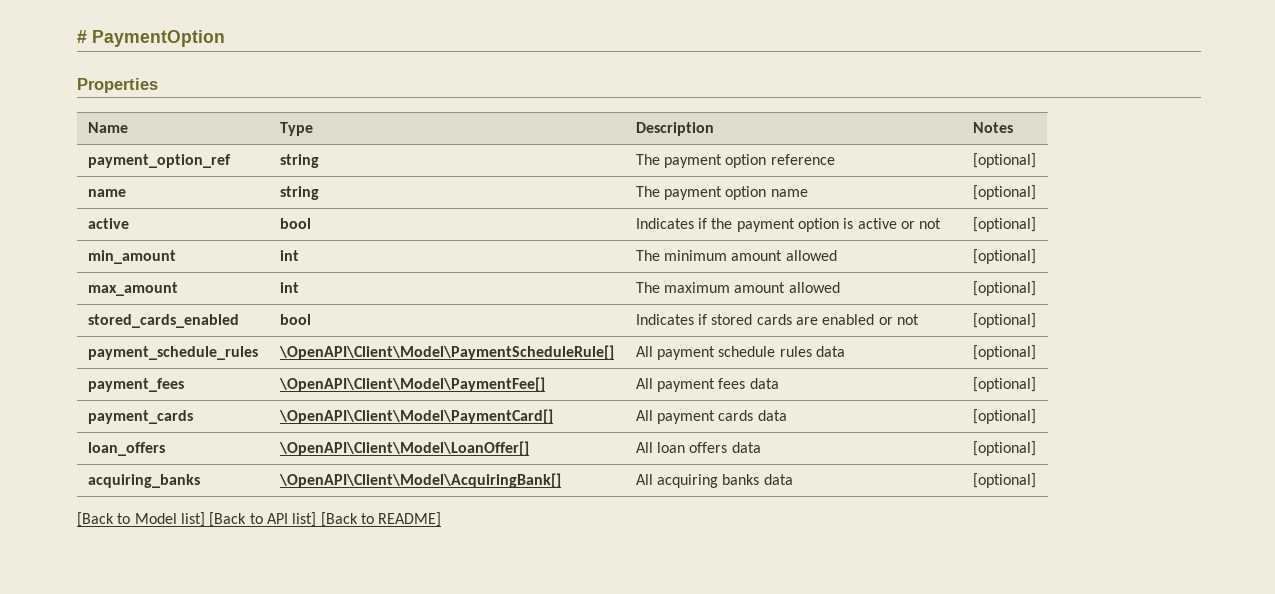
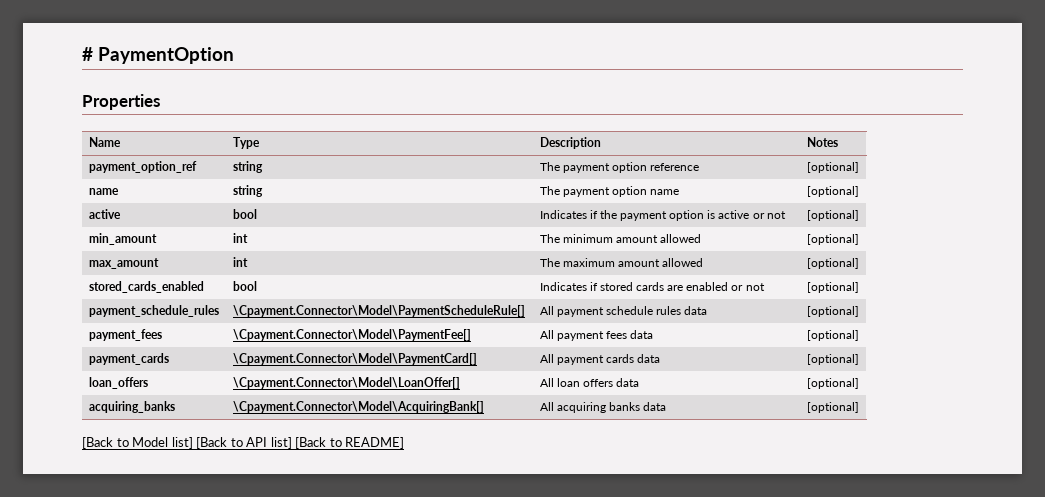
- payment_schedule_rules | \OpenAPI\Client\Model\PaymentScheduleRule[] | All payment schedule rules data | [optional]
+ payment_schedule_rules | \Cpayment.Connector\Model\PaymentScheduleRule[] | All payment schedule rules data | [optional]
- payment_fees | \OpenAPI\Client\Model\PaymentFee[] | All payment fees data | [optional]
+ payment_fees | \Cpayment.Connector\Model\PaymentFee[] | All payment fees data | [optional]
- payment_cards | \OpenAPI\Client\Model\PaymentCard[] | All payment cards data | [optional]
+ payment_cards | \Cpayment.Connector\Model\PaymentCard[] | All payment cards data | [optional]
- loan_offers | \OpenAPI\Client\Model\LoanOffer[] | All loan offers data | [optional]
+ loan_offers | \Cpayment.Connector\Model\LoanOffer[] | All loan offers data | [optional]
- acquiring_banks | \OpenAPI\Client\Model\AcquiringBank[] | All acquiring banks data | [optional]
+ acquiring_banks | \Cpayment.Connector\Model\AcquiringBank[] | All acquiring banks data | [optional]

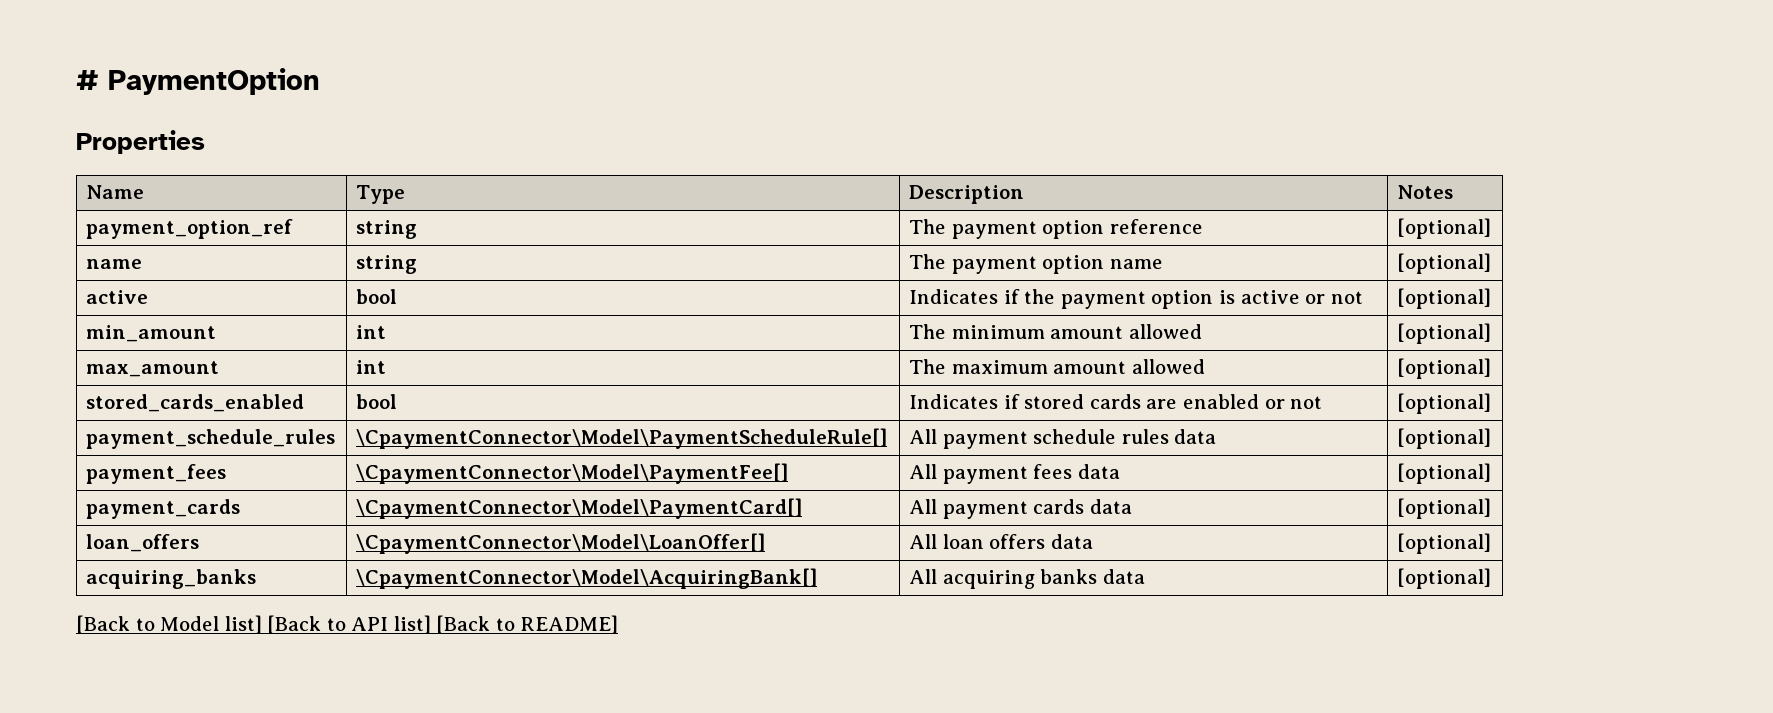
- payment_schedule_rules | \Cpayment.Connector\Model\PaymentScheduleRule[] | All payment schedule rules data | [optional]
+ payment_schedule_rules | \CpaymentConnector\Model\PaymentScheduleRule[] | All payment schedule rules data | [optional]
- payment_fees | \Cpayment.Connector\Model\PaymentFee[] | All payment fees data | [optional]
+ payment_fees | \CpaymentConnector\Model\PaymentFee[] | All payment fees data | [optional]
- payment_cards | \Cpayment.Connector\Model\PaymentCard[] | All payment cards data | [optional]
+ payment_cards | \CpaymentConnector\Model\PaymentCard[] | All payment cards data | [optional]
- loan_offers | \Cpayment.Connector\Model\LoanOffer[] | All loan offers data | [optional]
+ loan_offers | \CpaymentConnector\Model\LoanOffer[] | All loan offers data | [optional]
- acquiring_banks | \Cpayment.Connector\Model\AcquiringBank[] | All acquiring banks data | [optional]
+ acquiring_banks | \CpaymentConnector\Model\AcquiringBank[] | All acquiring banks data | [optional]

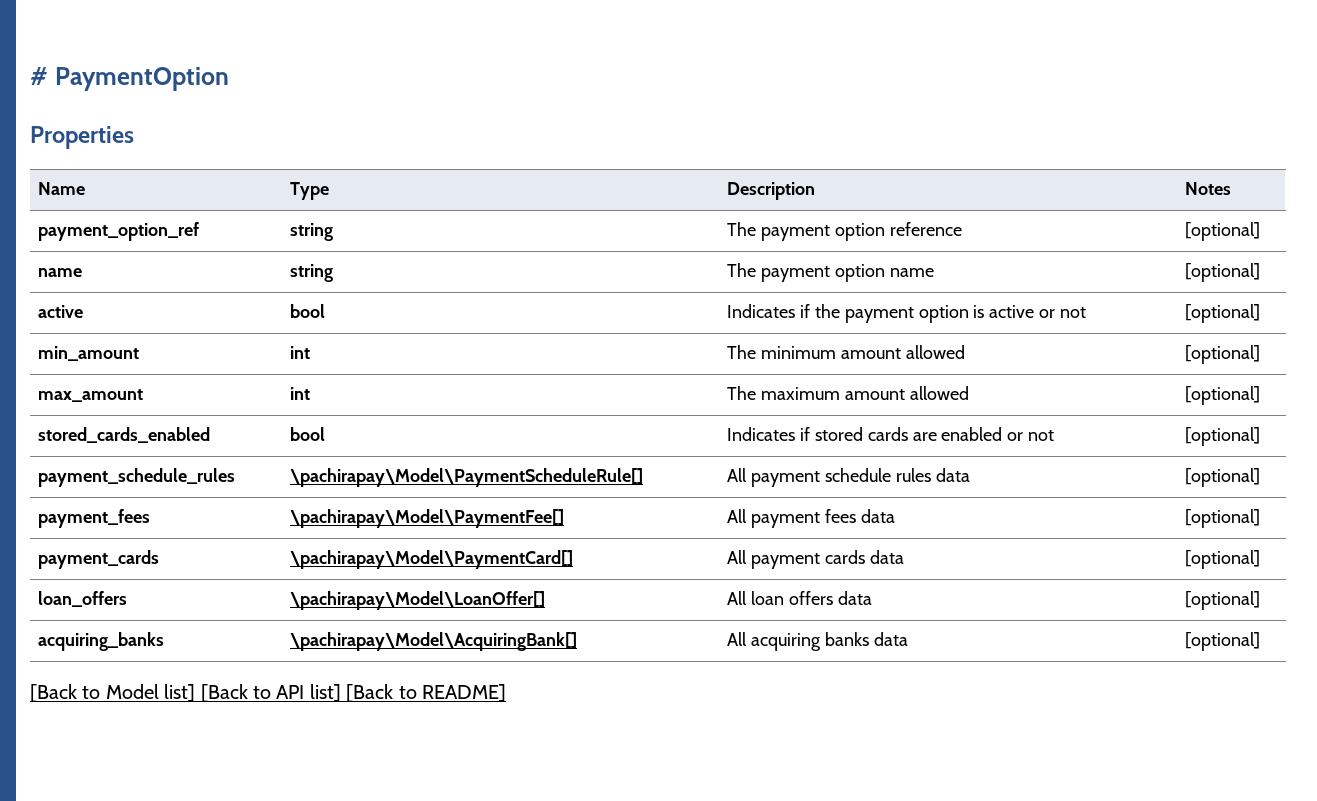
- payment_schedule_rules | \CpaymentConnector\Model\PaymentScheduleRule[] | All payment schedule rules data | [optional]
+ payment_schedule_rules | \pachirapay\Model\PaymentScheduleRule[] | All payment schedule rules data | [optional]
- payment_fees | \CpaymentConnector\Model\PaymentFee[] | All payment fees data | [optional]
+ payment_fees | \pachirapay\Model\PaymentFee[] | All payment fees data | [optional]
- payment_cards | \CpaymentConnector\Model\PaymentCard[] | All payment cards data | [optional]
+ payment_cards | \pachirapay\Model\PaymentCard[] | All payment cards data | [optional]
- loan_offers | \CpaymentConnector\Model\LoanOffer[] | All loan offers data | [optional]
+ loan_offers | \pachirapay\Model\LoanOffer[] | All loan offers data | [optional]
- acquiring_banks | \CpaymentConnector\Model\AcquiringBank[] | All acquiring banks data | [optional]
+ acquiring_banks | \pachirapay\Model\AcquiringBank[] | All acquiring banks data | [optional]

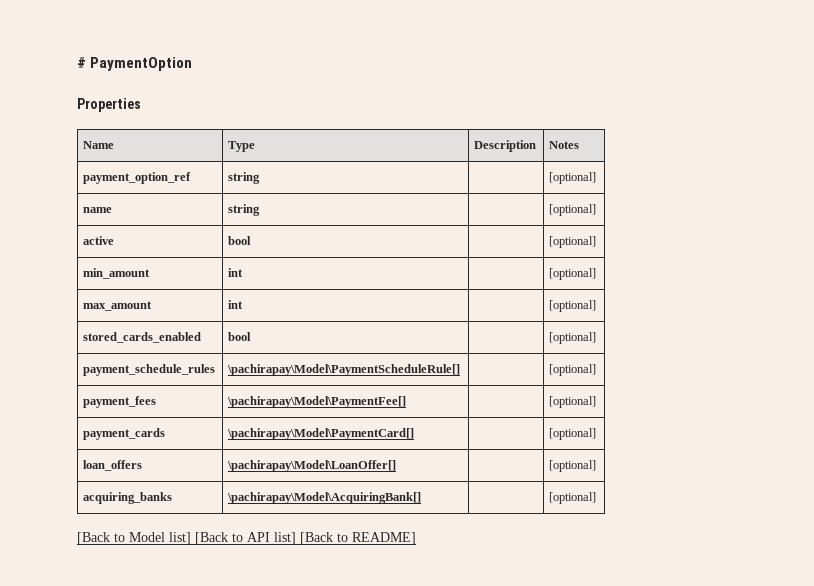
- payment_option_ref | string | The payment option reference | [optional]
+ payment_option_ref | string | | [optional]
- name | string | The payment option name | [optional]
+ name | string | | [optional]
- active | bool | Indicates if the payment option is active or not | [optional]
+ active | bool | | [optional]
- min_amount | int | The minimum amount allowed | [optional]
+ min_amount | int | | [optional]
- max_amount | int | The maximum amount allowed | [optional]
+ max_amount | int | | [optional]
- stored_cards_enabled | bool | Indicates if stored cards are enabled or not | [optional]
- payment_schedule_rules | \pachirapay\Model\PaymentScheduleRule[] | All payment schedule rules data | [optional]
+ stored_cards_enabled | bool | | [optional]
+ payment_schedule_rules | \pachirapay\Model\PaymentScheduleRule[] | | [optional]
- payment_fees | \pachirapay\Model\PaymentFee[] | All payment fees data | [optional]
+ payment_fees | \pachirapay\Model\PaymentFee[] | | [optional]
- payment_cards | \pachirapay\Model\PaymentCard[] | All payment cards data | [optional]
+ payment_cards | \pachirapay\Model\PaymentCard[] | | [optional]
- loan_offers | \pachirapay\Model\LoanOffer[] | All loan offers data | [optional]
+ loan_offers | \pachirapay\Model\LoanOffer[] | | [optional]
- acquiring_banks | \pachirapay\Model\AcquiringBank[] | All acquiring banks data | [optional]
+ acquiring_banks | \pachirapay\Model\AcquiringBank[] | | [optional]

